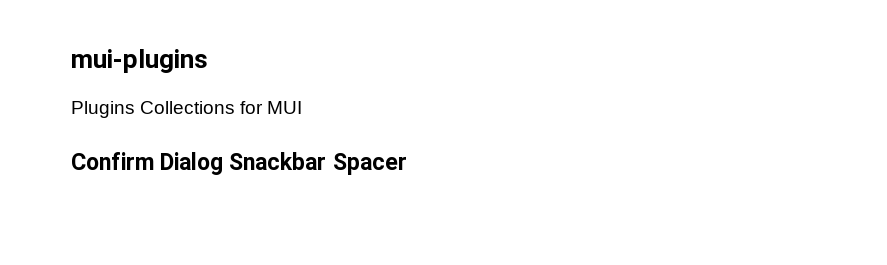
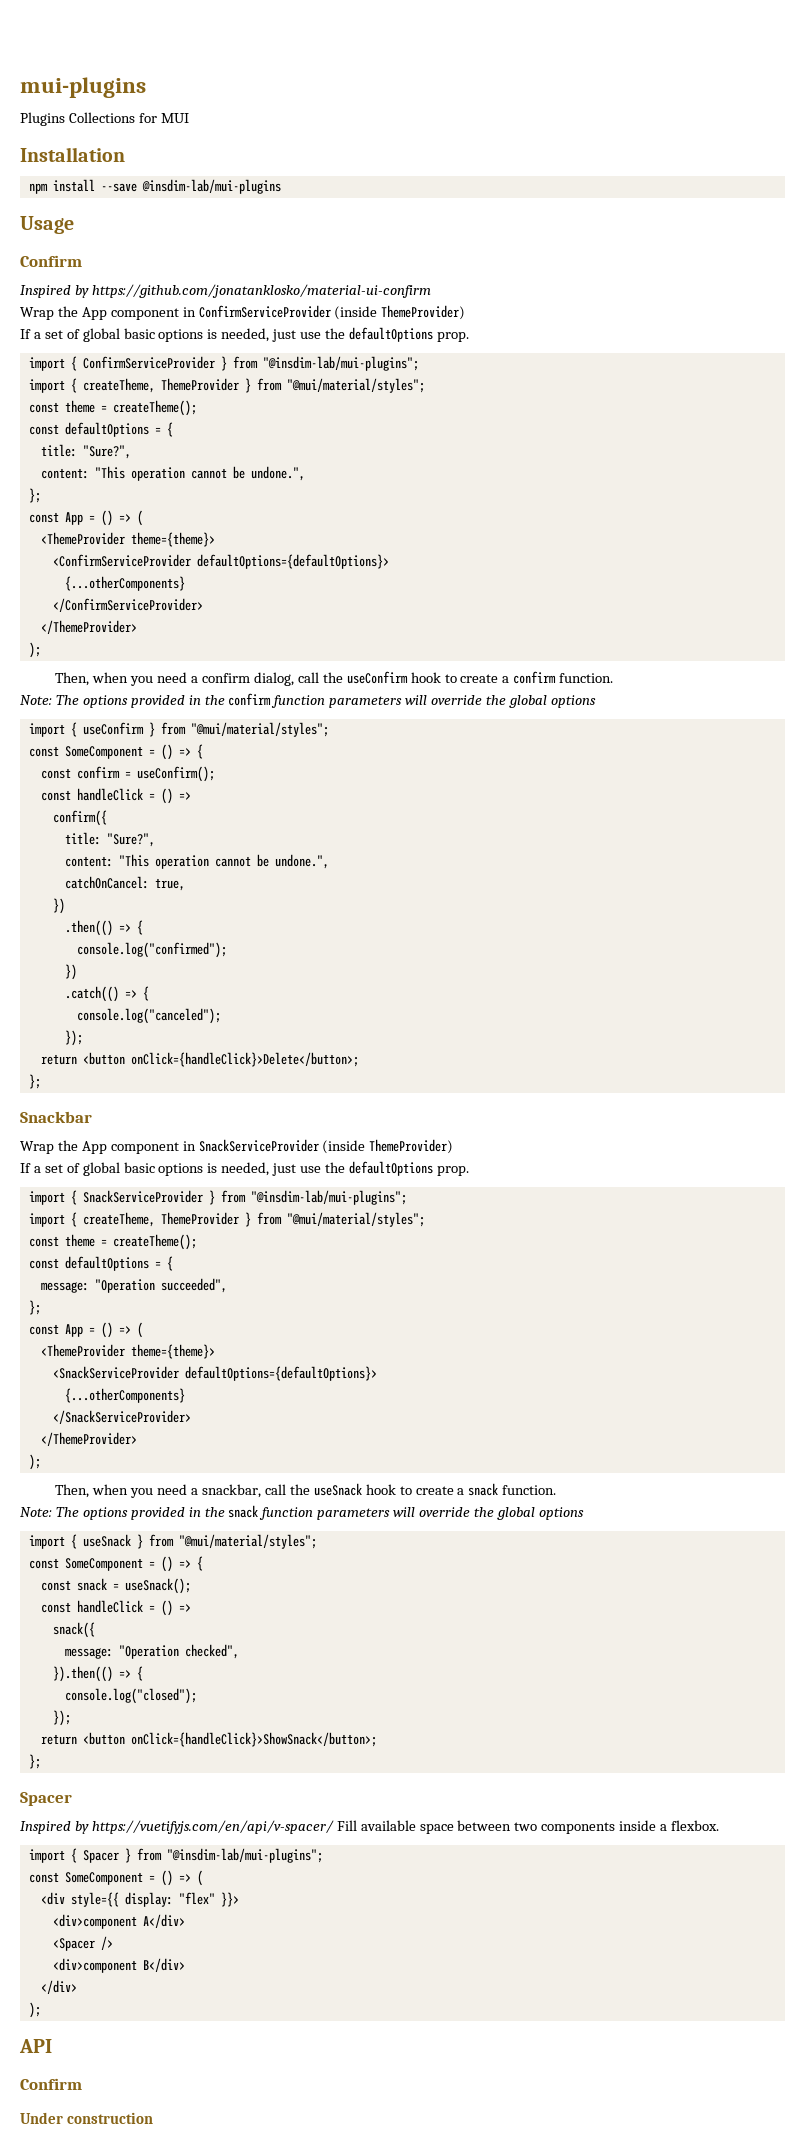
- Confirm Dialog Snackbar Spacer
+ Installation
+ npm install --save @insdim-lab/mui-plugins
+ Usage
+ Confirm
+ Inspired by https://github.com/jonatanklosko/material-ui-confirm
+ Wrap the App component in ConfirmServiceProvider (inside ThemeProvider)
+ If a set of global basic options is needed, just use the defaultOptions prop.
+ import { ConfirmServiceProvider } from "@insdim-lab/mui-plugins";
+ import { createTheme, ThemeProvider } from "@mui/material/styles";
+ const theme = createTheme();
+ const defaultOptions = {
+ title: "Sure?",
+ content: "This operation cannot be undone.",
+ };
+ const App = () => (
+ <ThemeProvider theme={theme}>
+ <ConfirmServiceProvider defaultOptions={defaultOptions}>
+ {...otherComponents}
+ </ConfirmServiceProvider>
+ </ThemeProvider>
+ );
+ Then, when you need a confirm dialog, call the useConfirm hook to create a confirm function.
+ Note: The options provided in the confirm function parameters will override the global options
+ import { useConfirm } from "@mui/material/styles";
+ const SomeComponent = () => {
+ const confirm = useConfirm();
+ const handleClick = () =>
+ confirm({
+ title: "Sure?",
+ content: "This operation cannot be undone.",
+ catchOnCancel: true,
+ })
+ .then(() => {
+ console.log("confirmed");
+ })
+ .catch(() => {
+ console.log("canceled");
+ });
+ return <button onClick={handleClick}>Delete</button>;
+ };
+ Snackbar
+ Wrap the App component in SnackServiceProvider (inside ThemeProvider)
+ If a set of global basic options is needed, just use the defaultOptions prop.
+ import { SnackServiceProvider } from "@insdim-lab/mui-plugins";
+ import { createTheme, ThemeProvider } from "@mui/material/styles";
+ const theme = createTheme();
+ const defaultOptions = {
+ message: "Operation succeeded",
+ };
+ const App = () => (
+ <ThemeProvider theme={theme}>
+ <SnackServiceProvider defaultOptions={defaultOptions}>
+ {...otherComponents}
+ </SnackServiceProvider>
+ </ThemeProvider>
+ );
+ Then, when you need a snackbar, call the useSnack hook to create a snack function.
+ Note: The options provided in the snack function parameters will override the global options
+ import { useSnack } from "@mui/material/styles";
+ const SomeComponent = () => {
+ const snack = useSnack();
+ const handleClick = () =>
+ snack({
+ message: "Operation checked",
+ }).then(() => {
+ console.log("closed");
+ });
+ return <button onClick={handleClick}>ShowSnack</button>;
+ };
+ Spacer
+ Inspired by https://vuetifyjs.com/en/api/v-spacer/ Fill available space between two components inside a flexbox.
+ import { Spacer } from "@insdim-lab/mui-plugins";
+ const SomeComponent = () => (
+ <div style={{ display: "flex" }}>
+ <div>component A</div>
+ <Spacer />
+ <div>component B</div>
+ </div>
+ );
+ API
+ Confirm
+ Under construction

